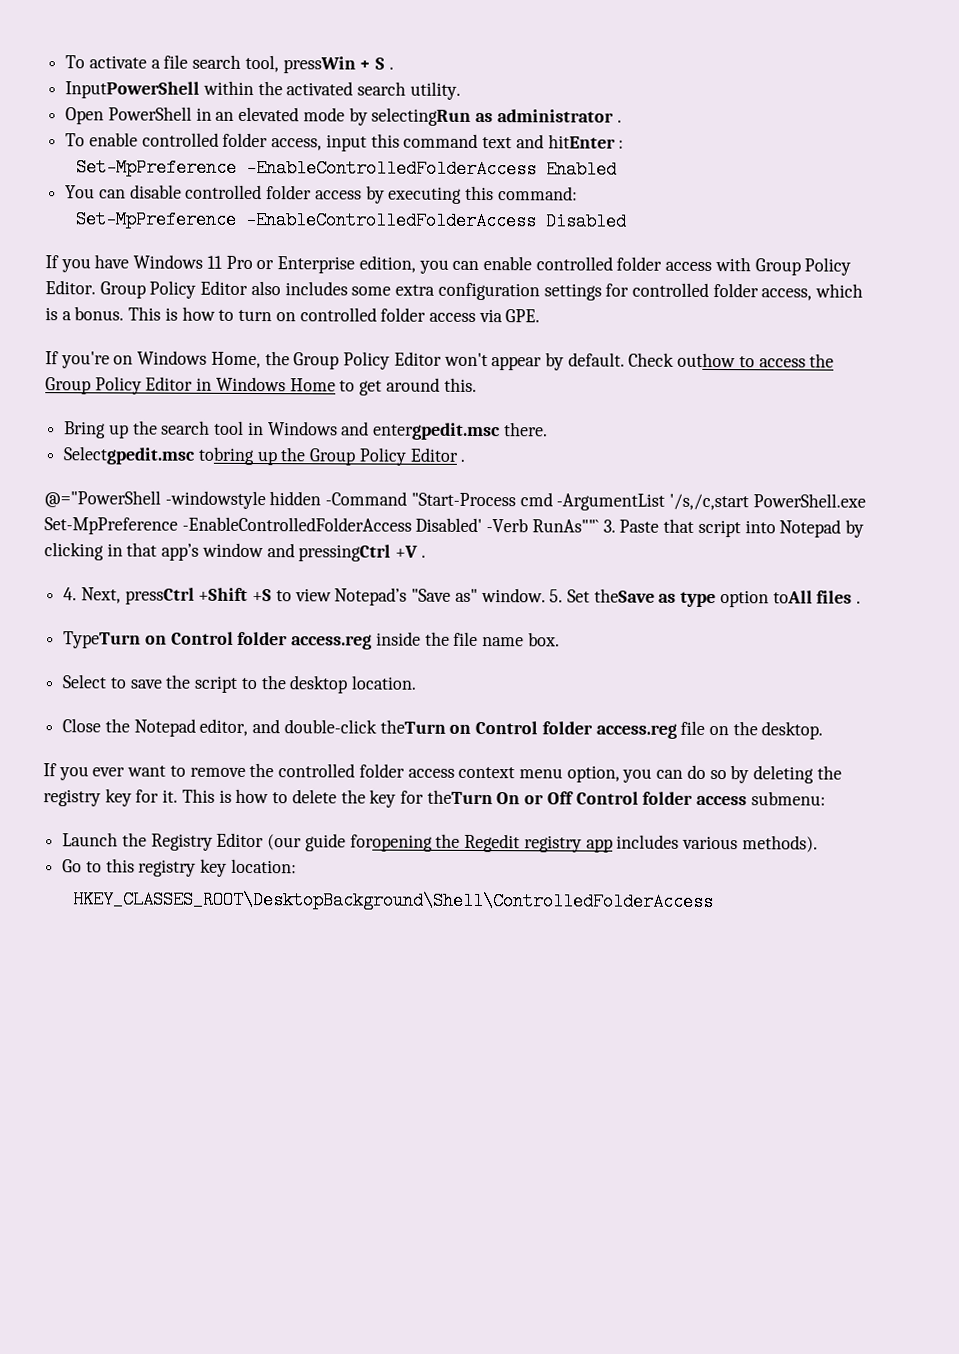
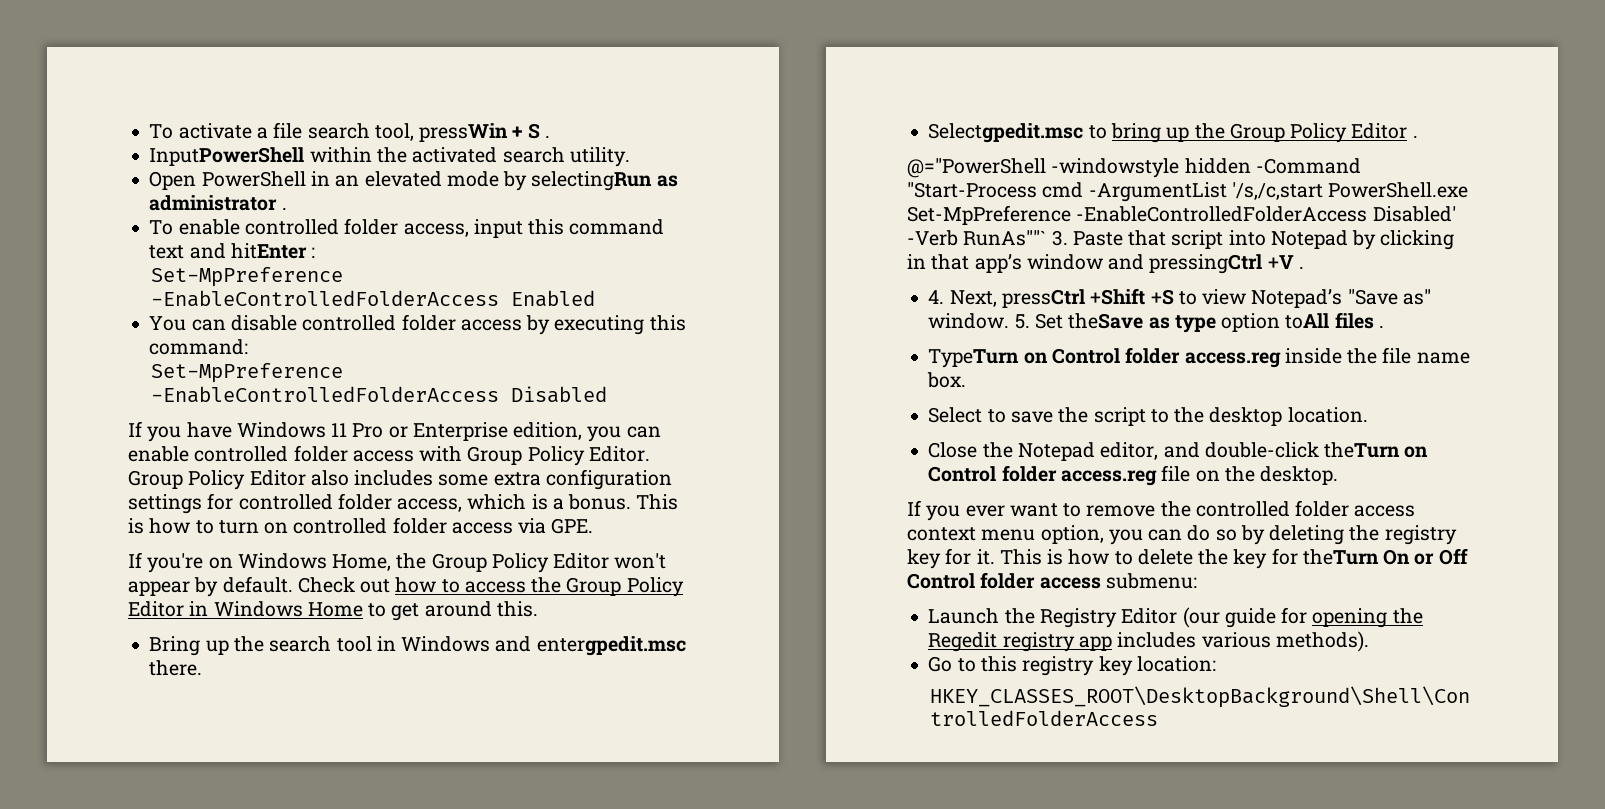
- Check outhow to access the Group Policy Editor in Windows Home to get around this.
+ Check out how to access the Group Policy Editor in Windows Home to get around this.
- Selectgpedit.msc tobring up the Group Policy Editor .
+ Selectgpedit.msc to bring up the Group Policy Editor .
- Launch the Registry Editor (our guide foropening the Regedit registry app includes various methods).
+ Launch the Registry Editor (our guide for opening the Regedit registry app includes various methods).

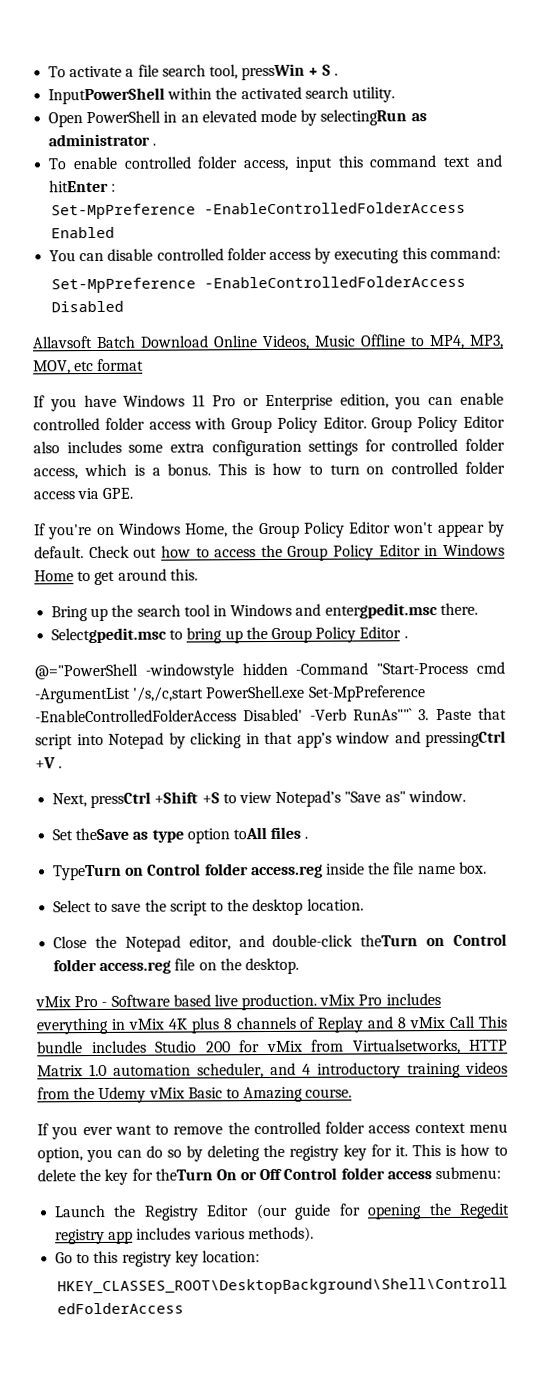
+ Allavsoft Batch Download Online Videos, Music Offline to MP4, MP3, MOV, etc format
- 4. Next, pressCtrl +Shift +S to view Notepad’s "Save as" window. 5. Set theSave as type option toAll files .
+ Next, pressCtrl +Shift +S to view Notepad’s "Save as" window.
+ Set theSave as type option toAll files .
+ vMix Pro - Software based live production. vMix Pro includes everything in vMix 4K plus 8 channels of Replay and 8 vMix Call This bundle includes Studio 200 for vMix from Virtualsetworks, HTTP Matrix 1.0 automation scheduler, and 4 introductory training videos from the Udemy vMix Basic to Amazing course.

